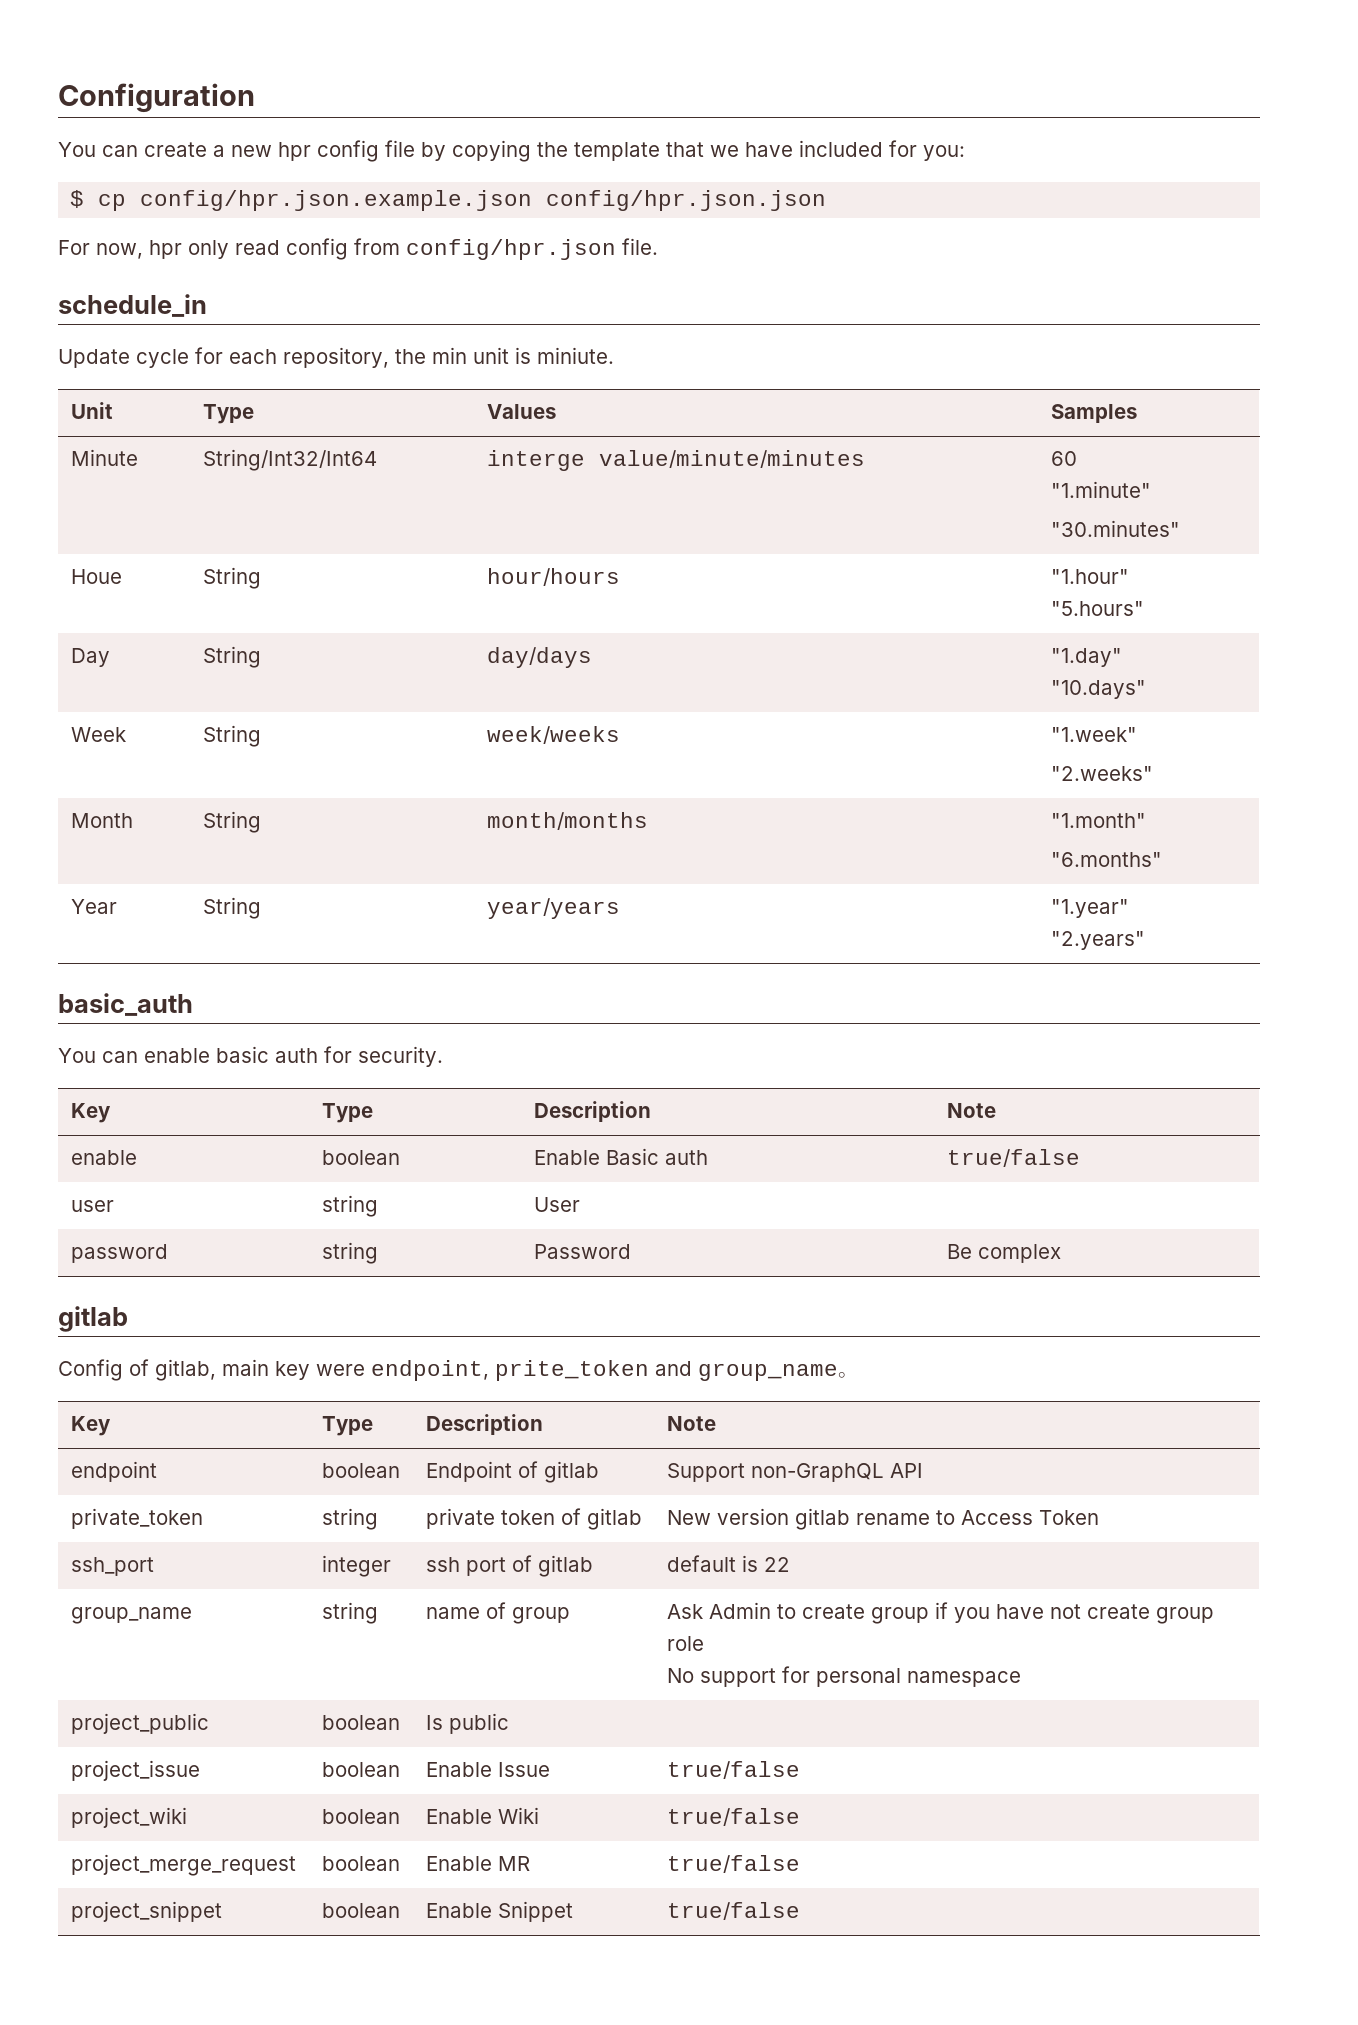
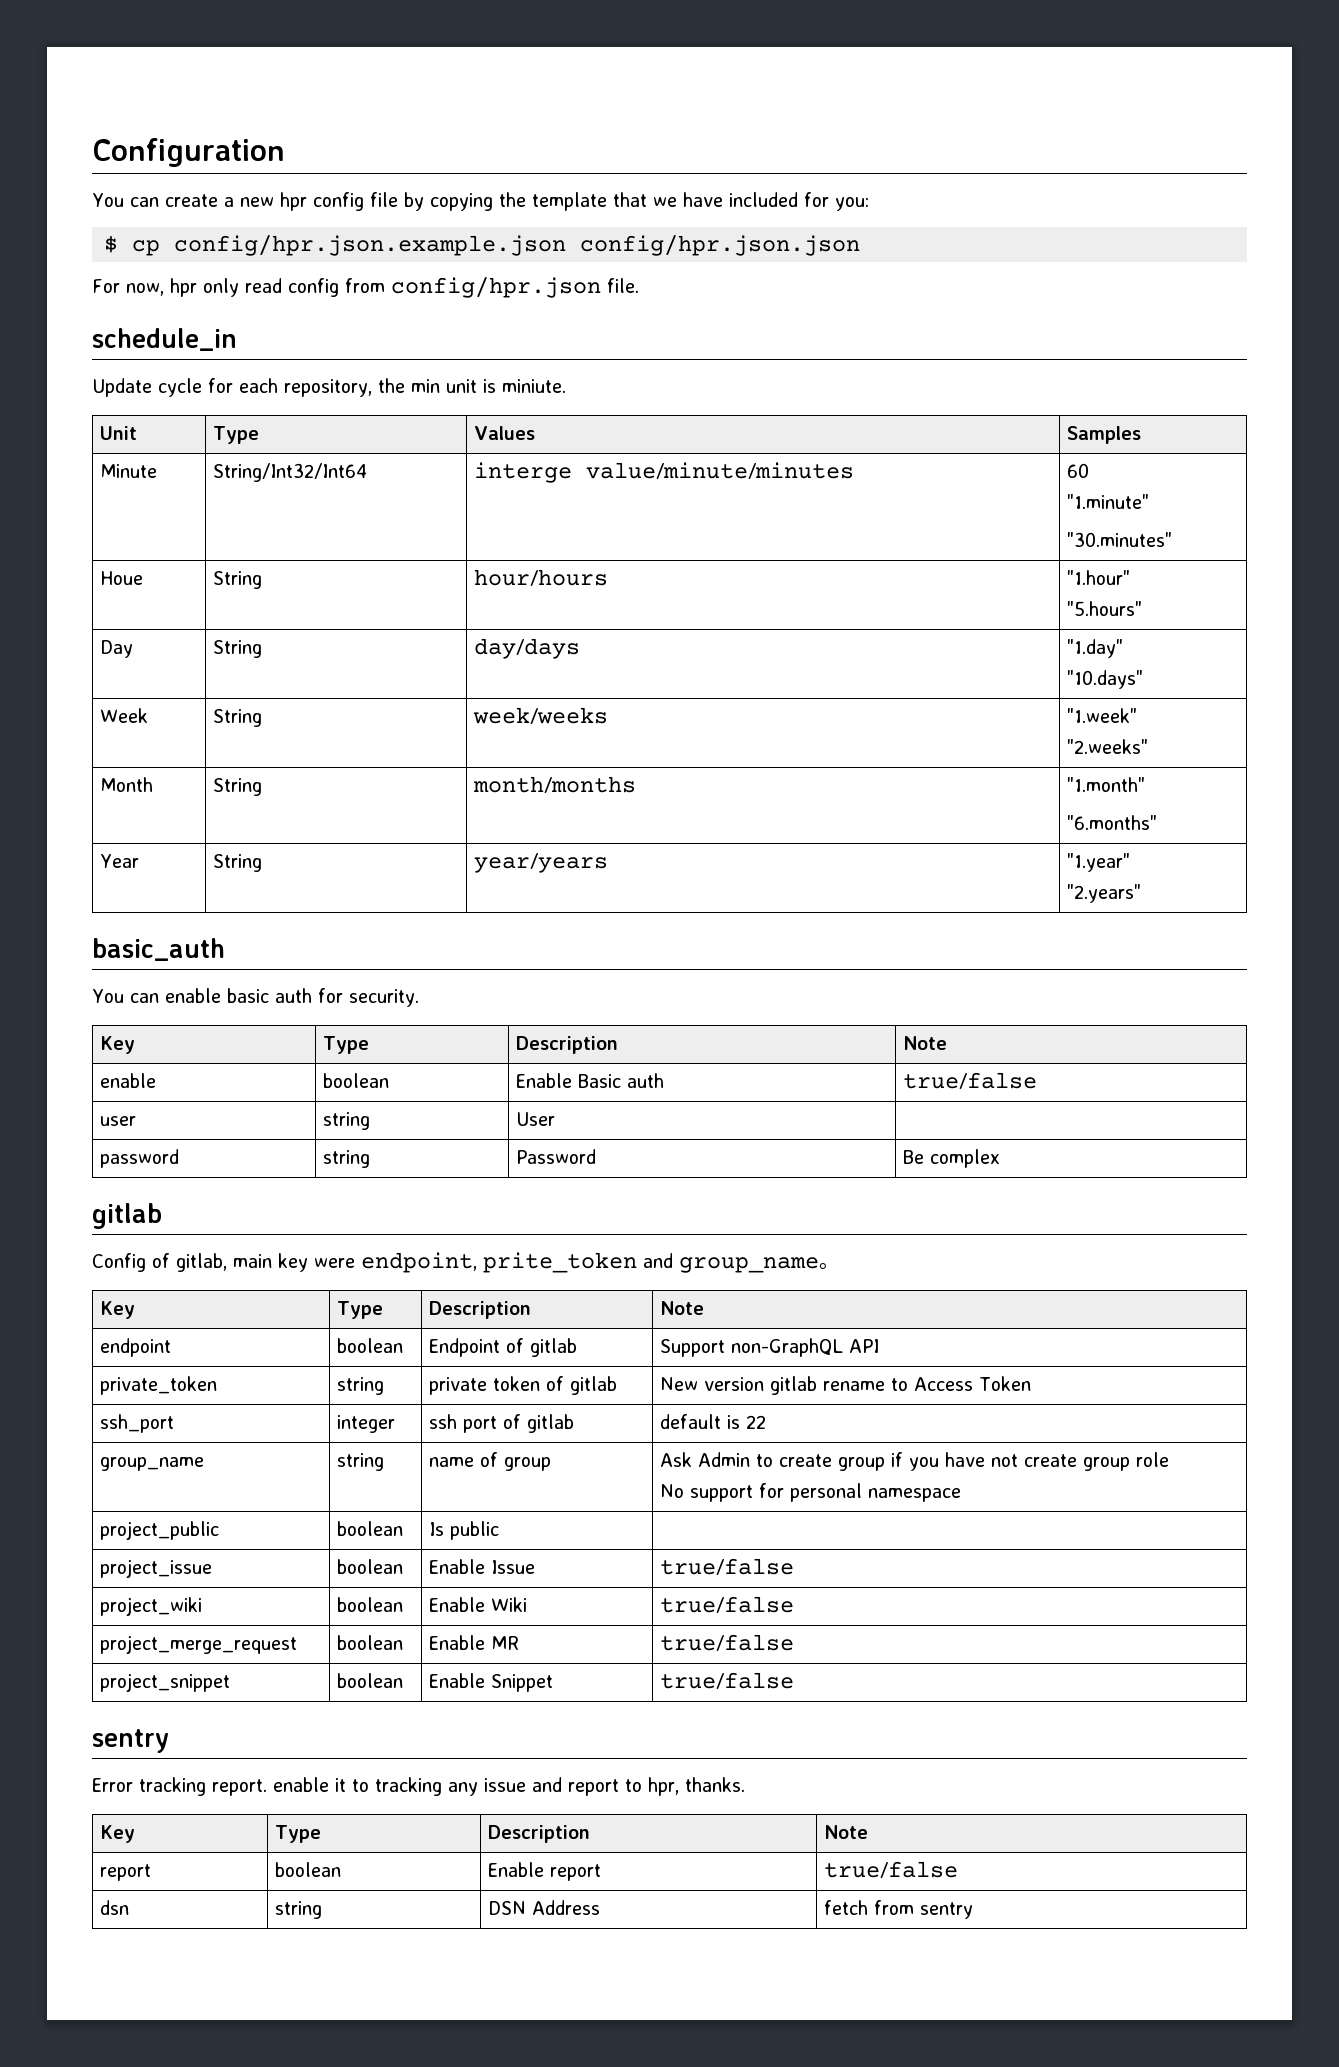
  project_snippet | boolean | Enable Snippet | true/false
+ sentry
+ Error tracking report. enable it to tracking any issue and report to hpr, thanks.
+ Key | Type | Description | Note
+ report | boolean | Enable report | true/false
+ dsn | string | DSN Address | fetch from sentry

